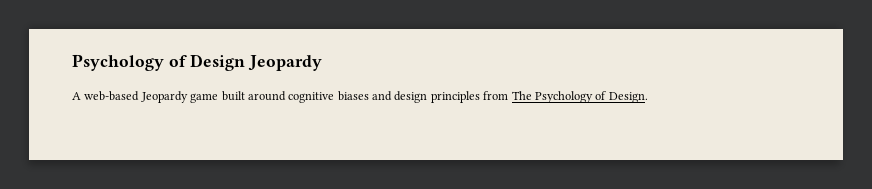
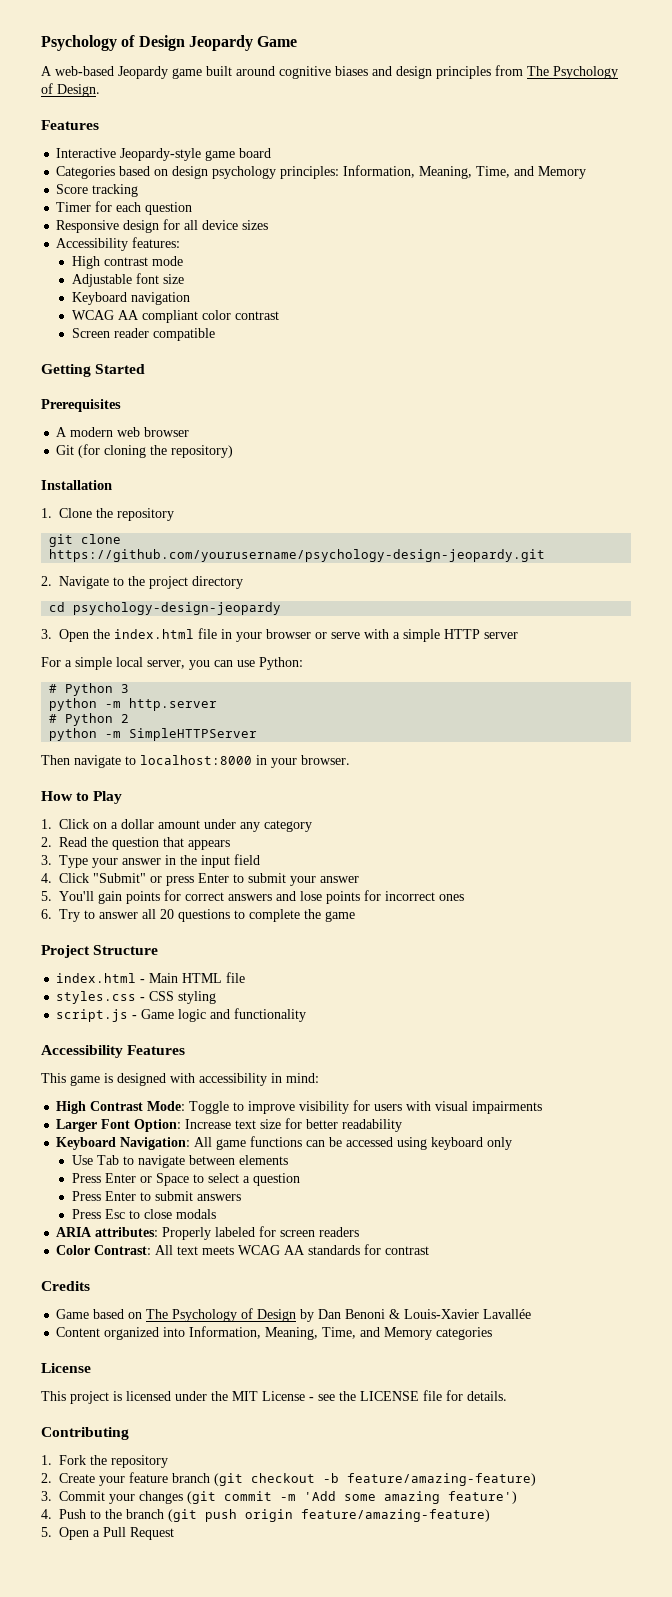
- Psychology of Design Jeopardy
+ Psychology of Design Jeopardy Game
  A web-based Jeopardy game built around cognitive biases and design principles from The Psychology of Design.
+ Features
+ Interactive Jeopardy-style game board
+ Categories based on design psychology principles: Information, Meaning, Time, and Memory
+ Score tracking
+ Timer for each question
+ Responsive design for all device sizes
+ Accessibility features:
+ High contrast mode
+ Adjustable font size
+ Keyboard navigation
+ WCAG AA compliant color contrast
+ Screen reader compatible
+ Getting Started
+ Prerequisites
+ A modern web browser
+ Git (for cloning the repository)
+ Installation
+ 1. Clone the repository
+ git clone https://github.com/yourusername/psychology-design-jeopardy.git
+ 2. Navigate to the project directory
+ cd psychology-design-jeopardy
+ 3. Open the index.html file in your browser or serve with a simple HTTP server
+ For a simple local server, you can use Python:
+ # Python 3
+ python -m http.server
+ # Python 2
+ python -m SimpleHTTPServer
+ Then navigate to localhost:8000 in your browser.
+ How to Play
+ 1. Click on a dollar amount under any category
+ 2. Read the question that appears
+ 3. Type your answer in the input field
+ 4. Click "Submit" or press Enter to submit your answer
+ 5. You'll gain points for correct answers and lose points for incorrect ones
+ 6. Try to answer all 20 questions to complete the game
+ Project Structure
+ index.html - Main HTML file
+ styles.css - CSS styling
+ script.js - Game logic and functionality
+ Accessibility Features
+ This game is designed with accessibility in mind:
+ High Contrast Mode: Toggle to improve visibility for users with visual impairments
+ Larger Font Option: Increase text size for better readability
+ Keyboard Navigation: All game functions can be accessed using keyboard only
+ Use Tab to navigate between elements
+ Press Enter or Space to select a question
+ Press Enter to submit answers
+ Press Esc to close modals
+ ARIA attributes: Properly labeled for screen readers
+ Color Contrast: All text meets WCAG AA standards for contrast
+ Credits
+ Game based on The Psychology of Design by Dan Benoni & Louis-Xavier Lavallée
+ Content organized into Information, Meaning, Time, and Memory categories
+ License
+ This project is licensed under the MIT License - see the LICENSE file for details.
+ Contributing
+ 1. Fork the repository
+ 2. Create your feature branch (git checkout -b feature/amazing-feature)
+ 3. Commit your changes (git commit -m 'Add some amazing feature')
+ 4. Push to the branch (git push origin feature/amazing-feature)
+ 5. Open a Pull Request

